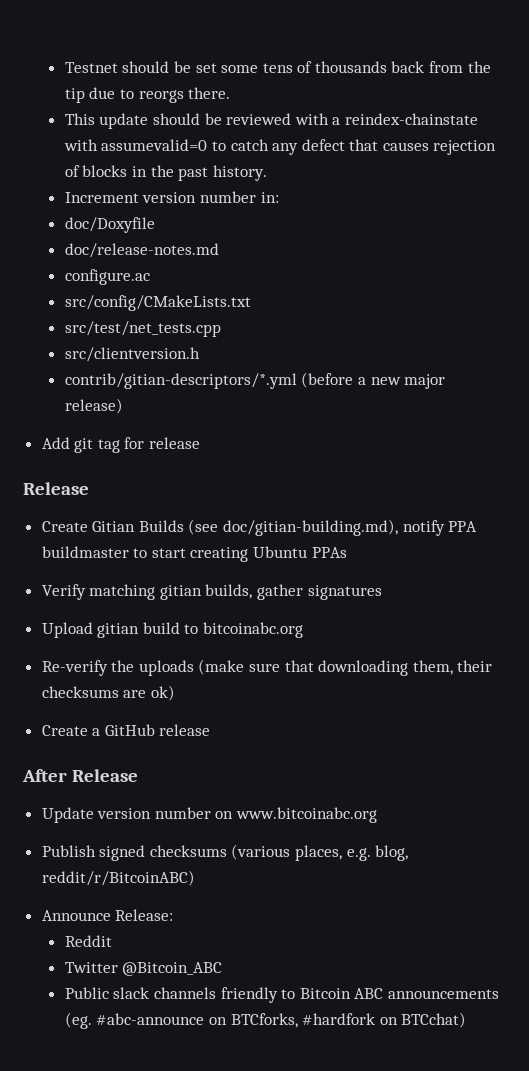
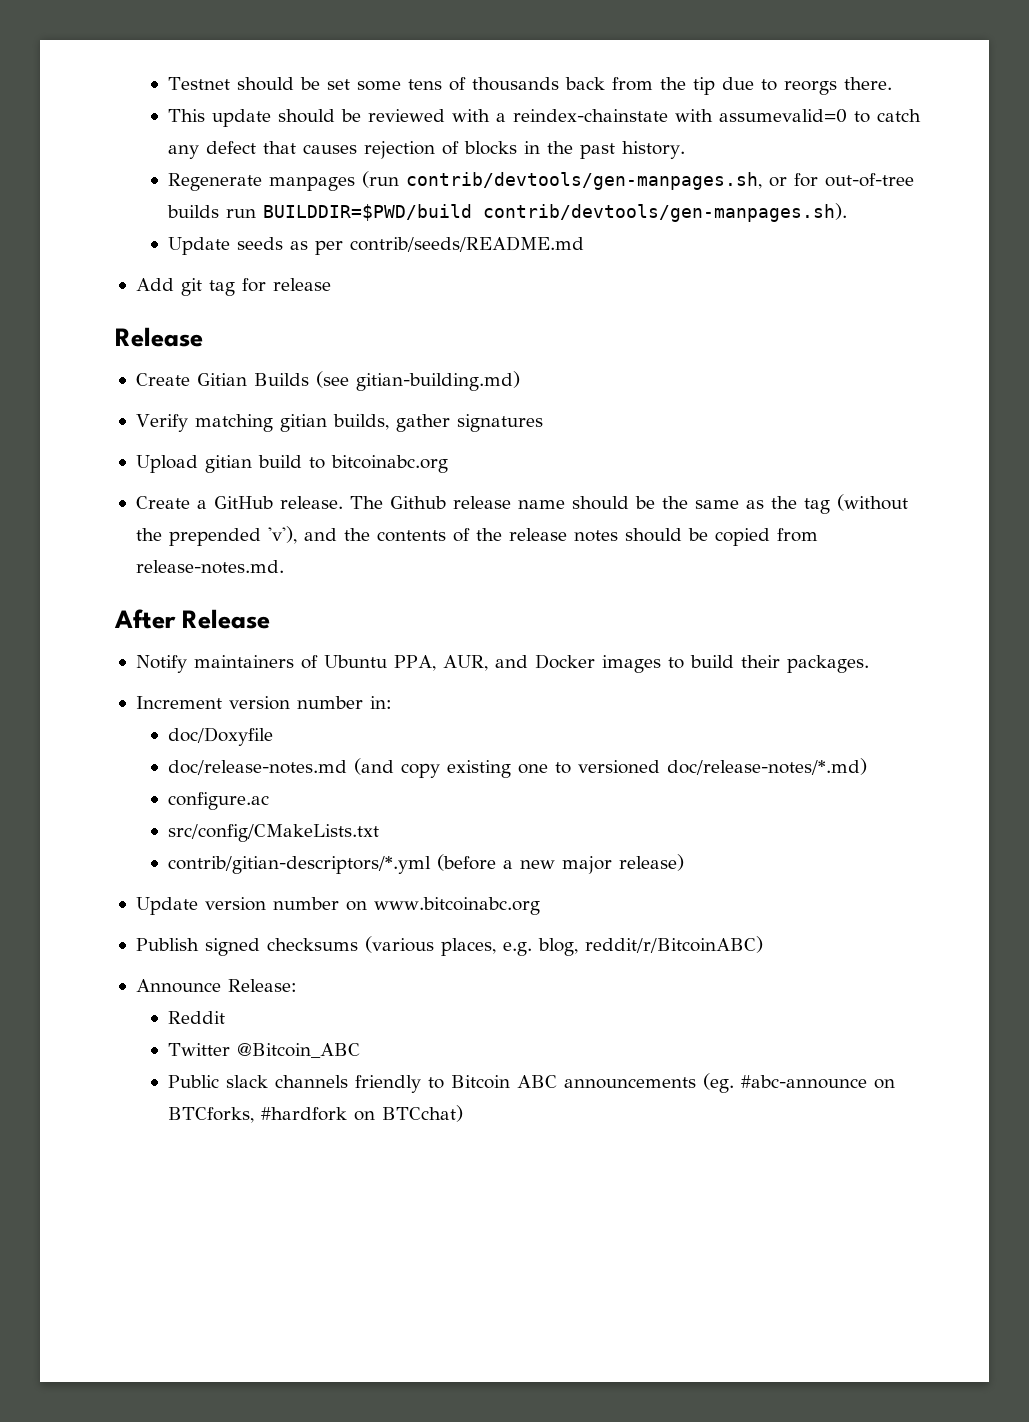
- Increment version number in:
- doc/Doxyfile
- doc/release-notes.md
- configure.ac
- src/config/CMakeLists.txt
- src/test/net_tests.cpp
- src/clientversion.h
- contrib/gitian-descriptors/*.yml (before a new major release)
+ Regenerate manpages (run contrib/devtools/gen-manpages.sh, or for out-of-tree builds run BUILDDIR=$PWD/build contrib/devtools/gen-manpages.sh).
+ Update seeds as per contrib/seeds/README.md
- Create Gitian Builds (see doc/gitian-building.md), notify PPA buildmaster to start creating Ubuntu PPAs
+ Create Gitian Builds (see gitian-building.md)
- Re-verify the uploads (make sure that downloading them, their checksums are ok)
- Create a GitHub release
+ Create a GitHub release. The Github release name should be the same as the tag (without the prepended 'v'), and the contents of the release notes should be copied from release-notes.md.
  After Release
+ Notify maintainers of Ubuntu PPA, AUR, and Docker images to build their packages.
+ Increment version number in:
+ doc/Doxyfile
+ doc/release-notes.md (and copy existing one to versioned doc/release-notes/*.md)
+ configure.ac
+ src/config/CMakeLists.txt
+ contrib/gitian-descriptors/*.yml (before a new major release)

